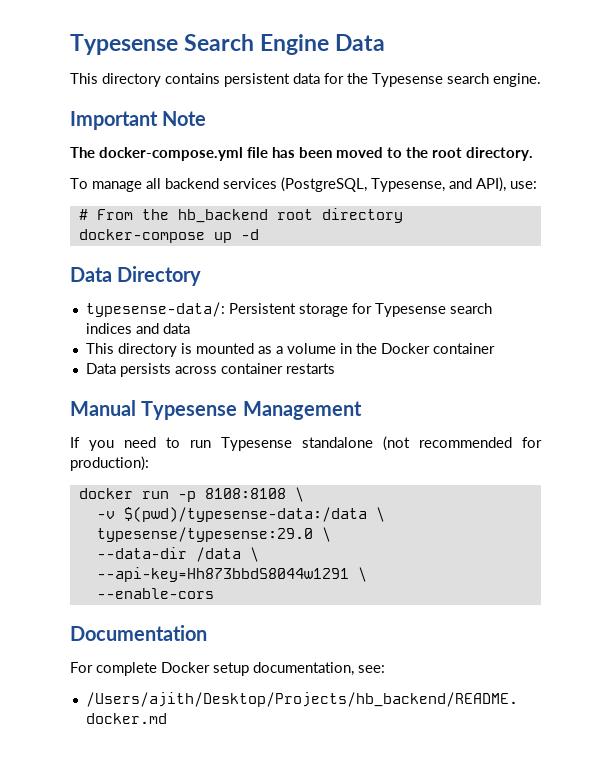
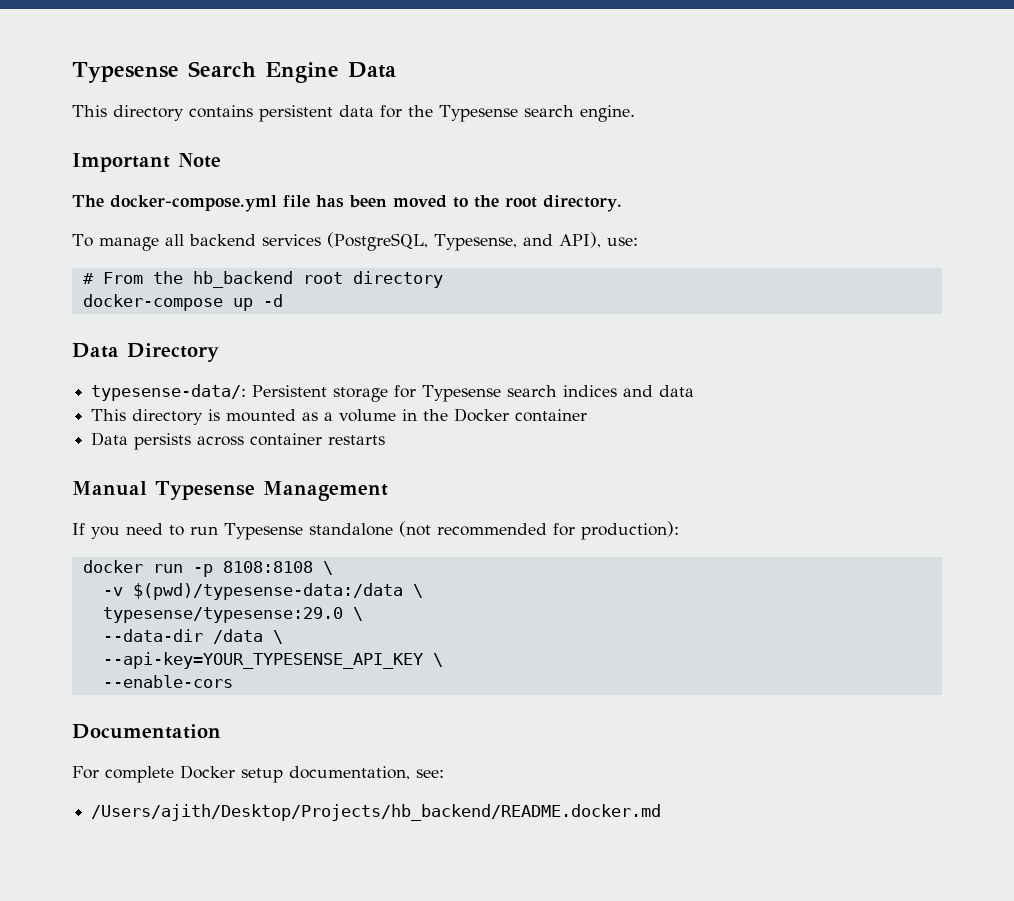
- --api-key=Hh873bbdS8044w1291 \
+ --api-key=YOUR_TYPESENSE_API_KEY \

